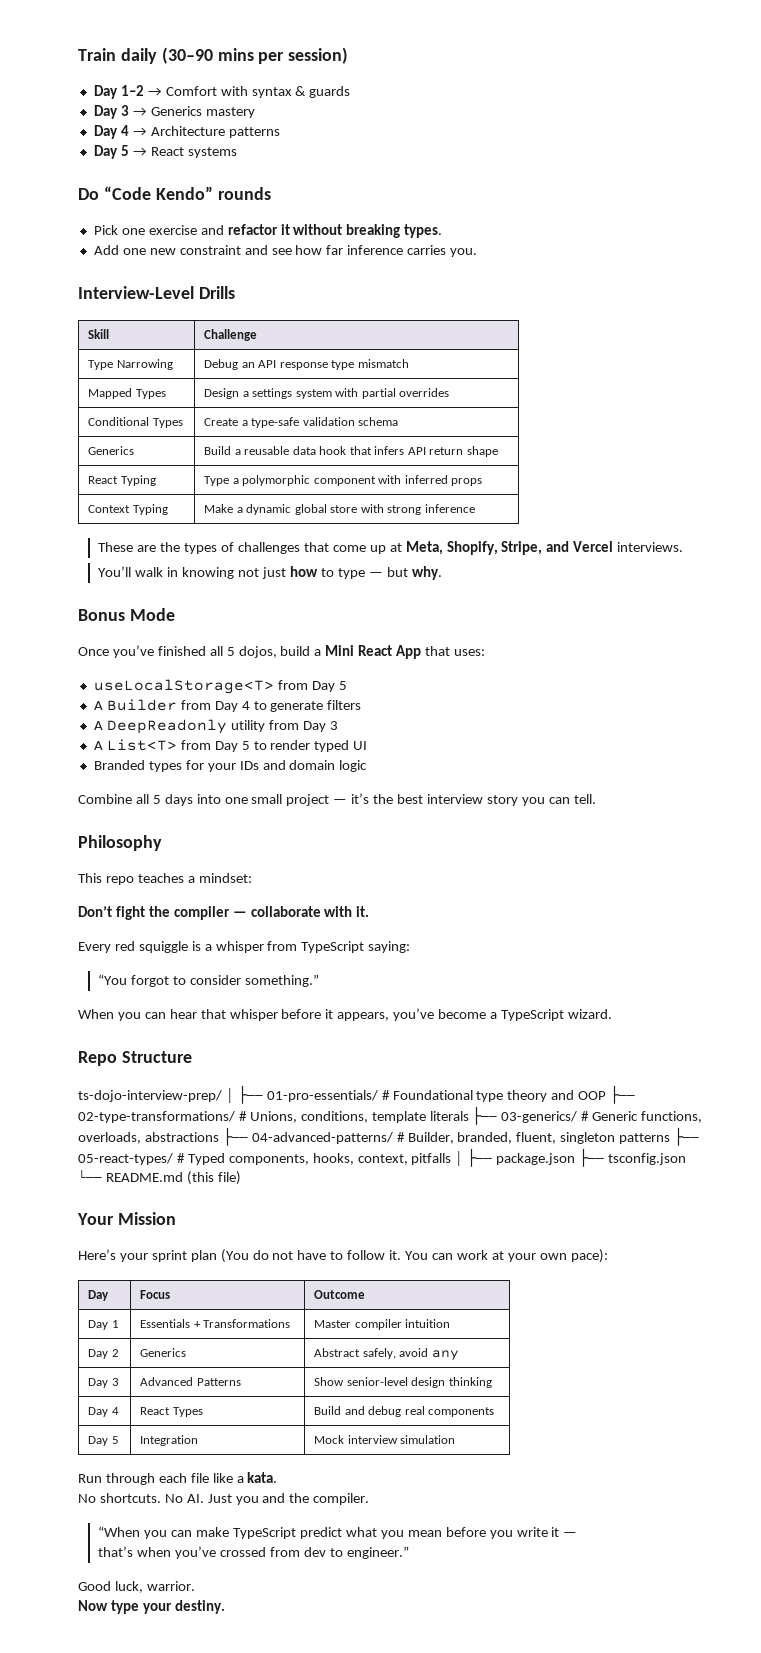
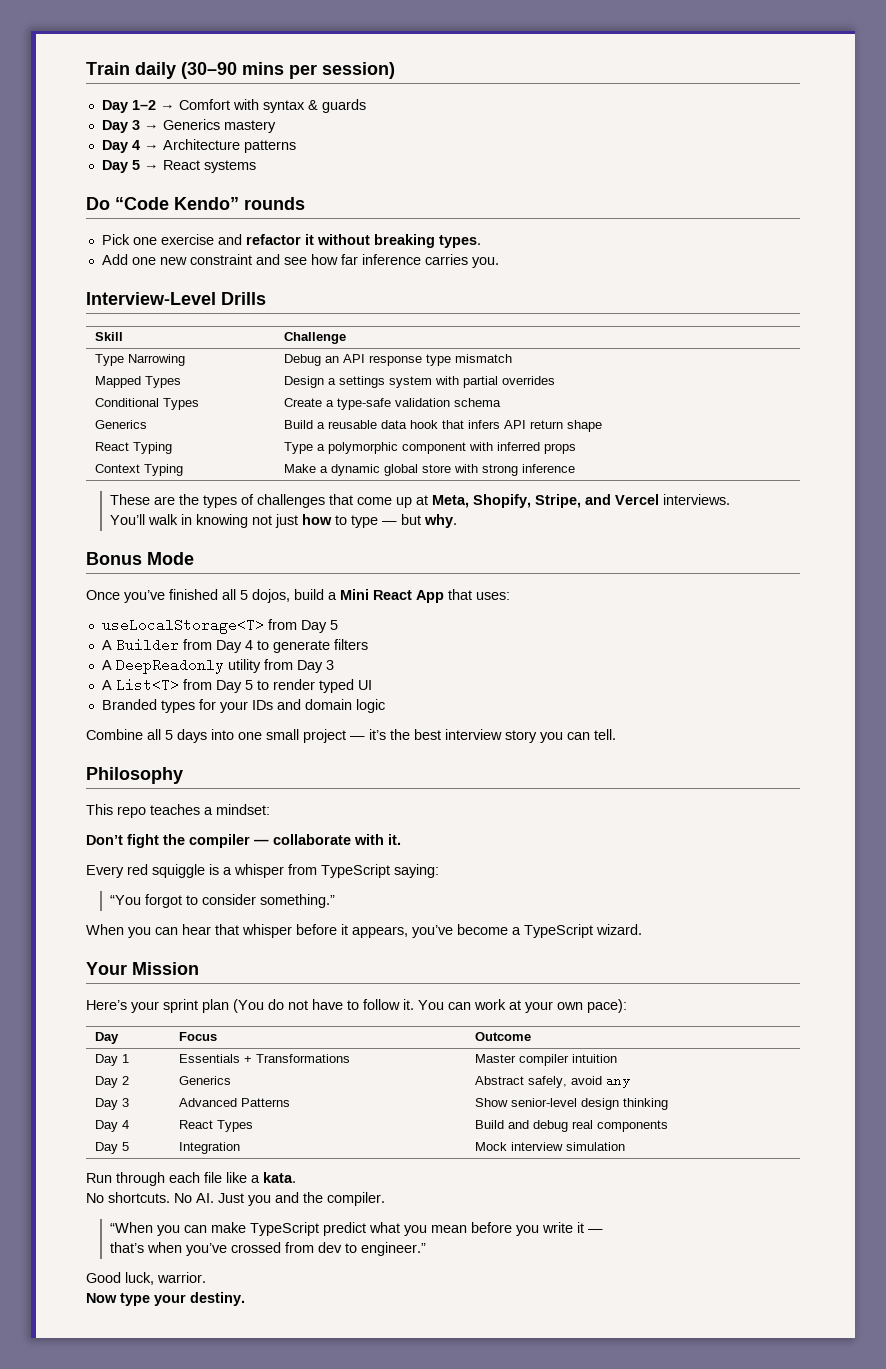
- Repo Structure
- ts-dojo-interview-prep/ │ ├── 01-pro-essentials/ # Foundational type theory and OOP ├── 02-type-transformations/ # Unions, conditions, template literals ├── 03-generics/ # Generic functions, overloads, abstractions ├── 04-advanced-patterns/ # Builder, branded, fluent, singleton patterns ├── 05-react-types/ # Typed components, hooks, context, pitfalls │ ├── package.json ├── tsconfig.json └── README.md (this file)

